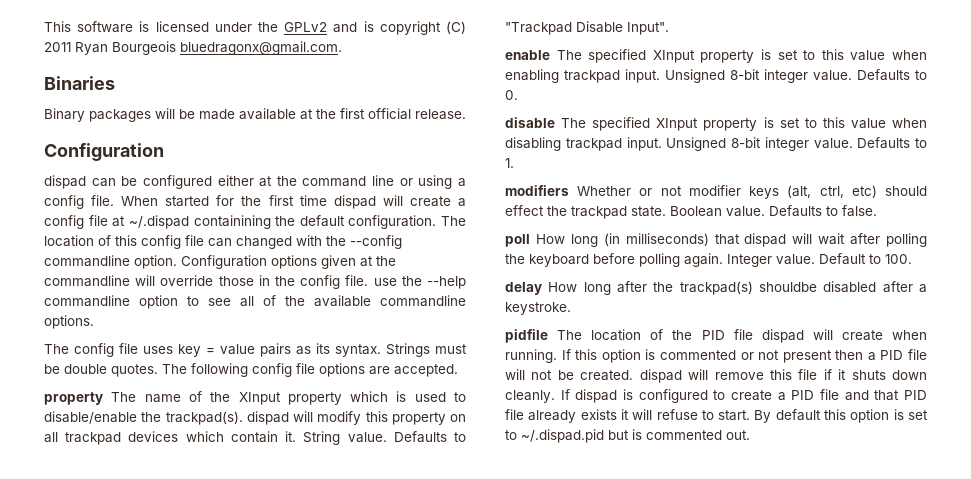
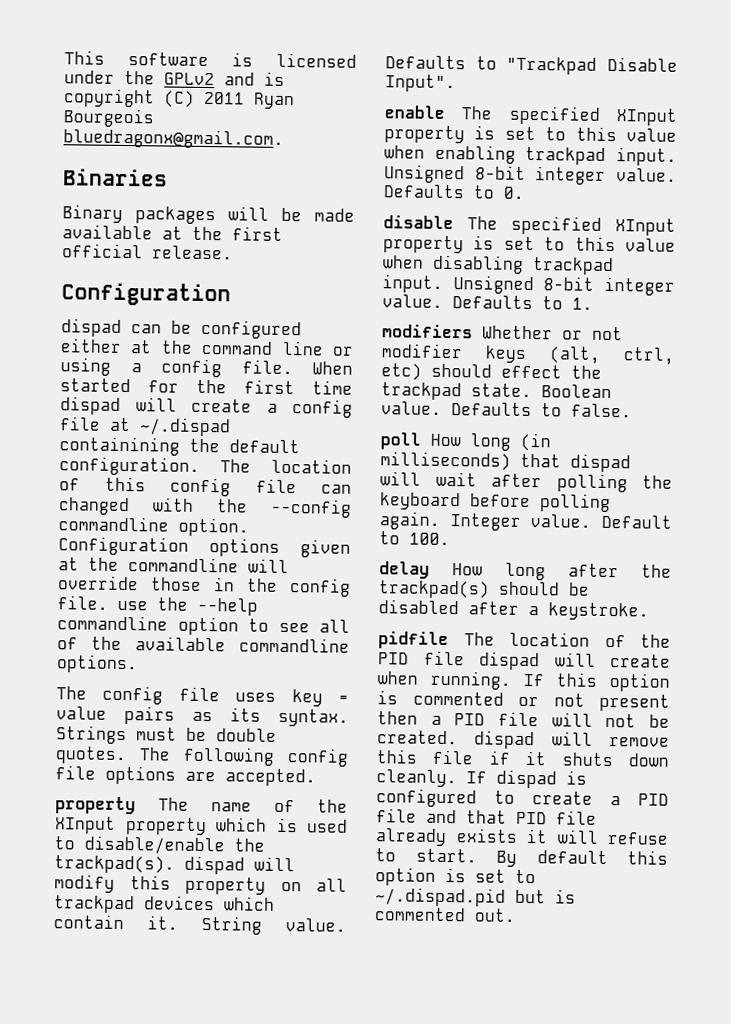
- delay How long after the trackpad(s) shouldbe disabled after a keystroke.
+ delay How long after the trackpad(s) should be disabled after a keystroke.

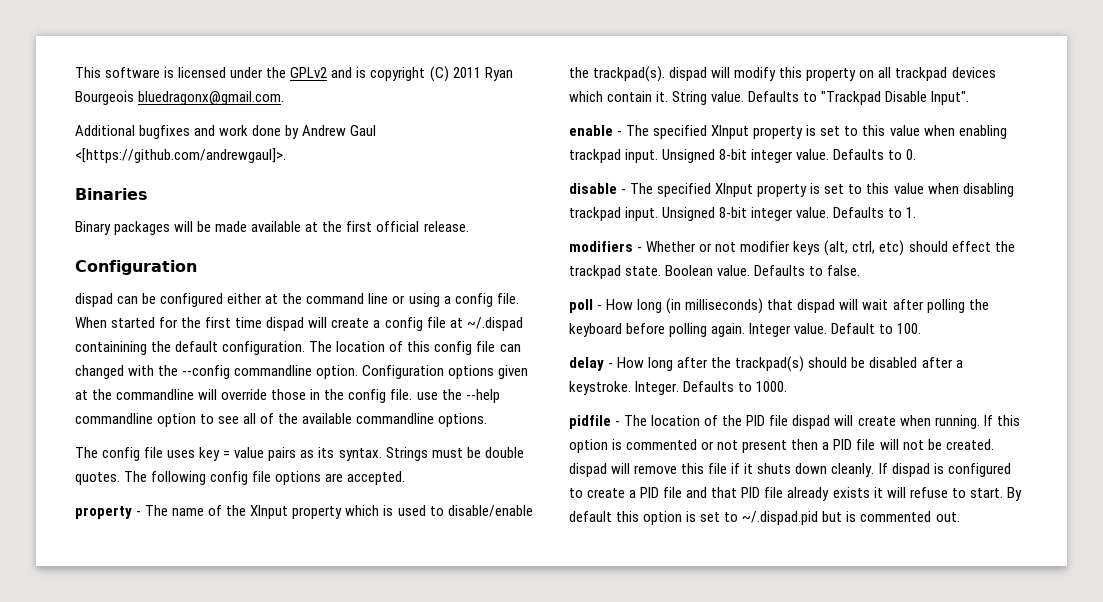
+ Additional bugfixes and work done by Andrew Gaul <[https://github.com/andrewgaul]>.
- property The name of the XInput property which is used to disable/enable the trackpad(s). dispad will modify this property on all trackpad devices which contain it.
+ property - The name of the XInput property which is used to disable/enable the trackpad(s). dispad will modify this property on all trackpad devices which contain it.
- enable The specified XInput property is set to this value when enabling trackpad input.
+ enable - The specified XInput property is set to this value when enabling trackpad input.
- disable The specified XInput property is set to this value when disabling trackpad input.
+ disable - The specified XInput property is set to this value when disabling trackpad input.
- modifiers Whether or not modifier keys (alt, ctrl, etc) should effect the trackpad state.
+ modifiers - Whether or not modifier keys (alt, ctrl, etc) should effect the trackpad state.
- poll How long (in milliseconds) that dispad will wait after polling the keyboard before polling again.
+ poll - How long (in milliseconds) that dispad will wait after polling the keyboard before polling again.
- delay How long after the trackpad(s) should be disabled after a keystroke.
+ delay - How long after the trackpad(s) should be disabled after a keystroke. Integer. Defaults to 1000.
- pidfile The location of the PID file dispad will create when running.
+ pidfile - The location of the PID file dispad will create when running.

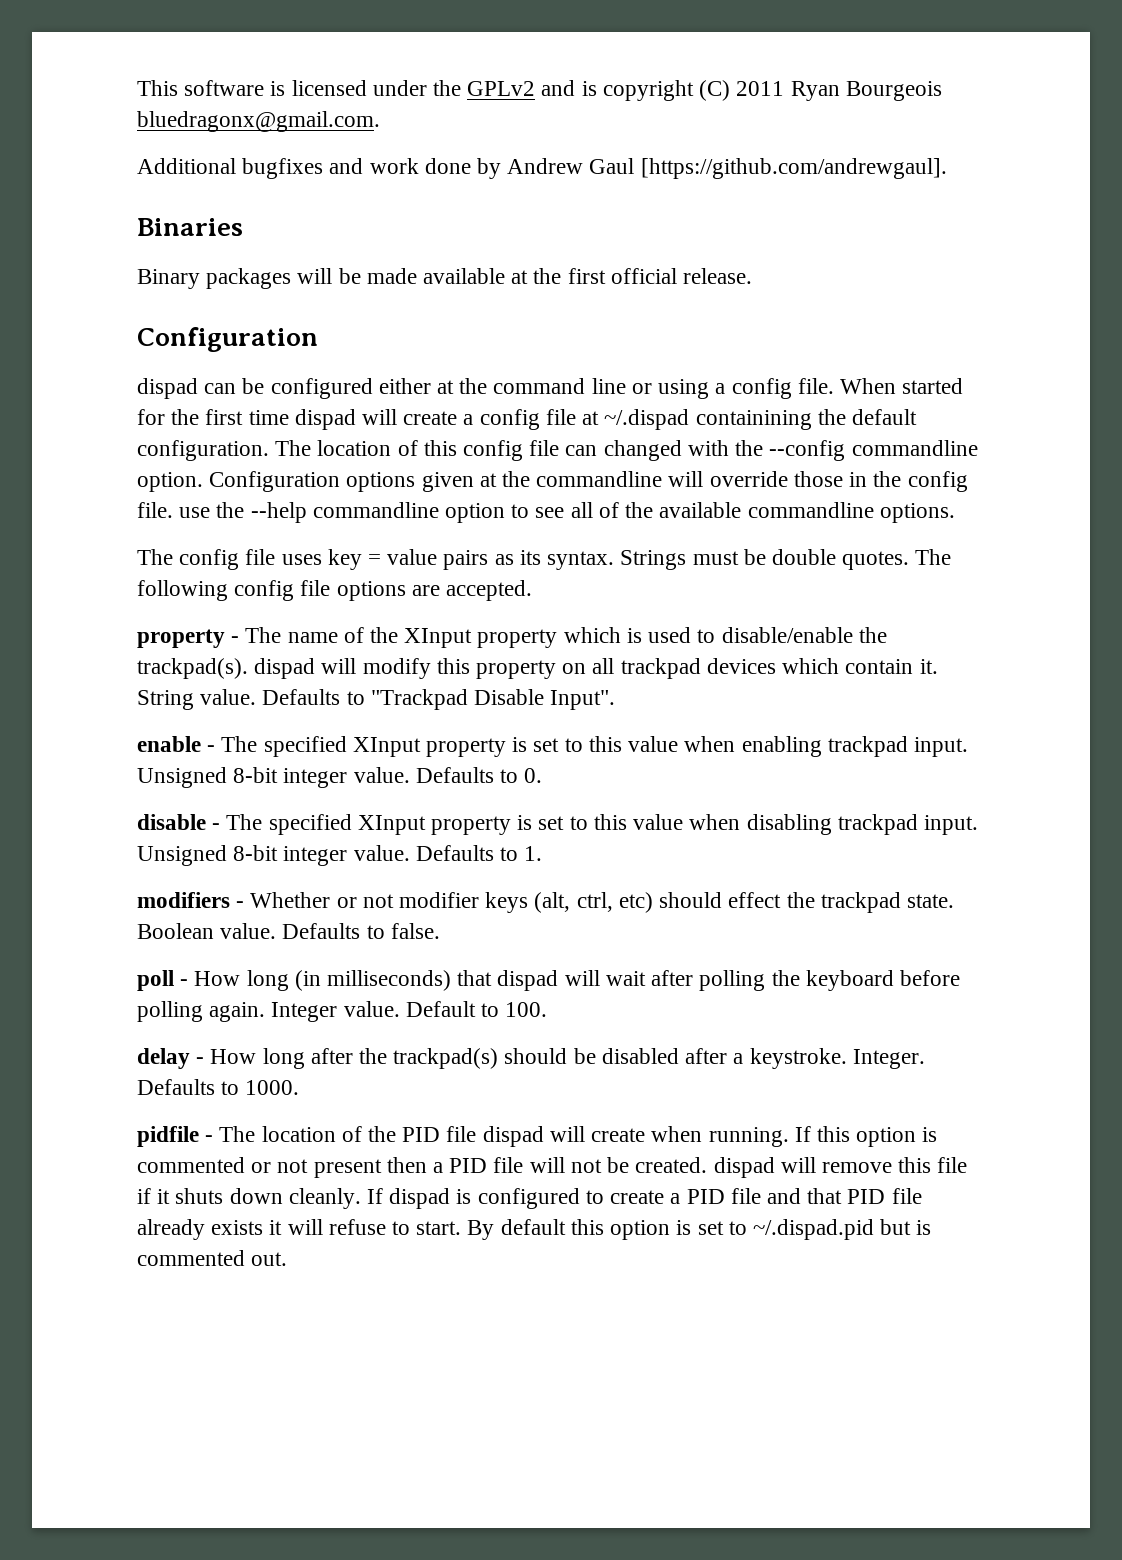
- Additional bugfixes and work done by Andrew Gaul <[https://github.com/andrewgaul]>.
+ Additional bugfixes and work done by Andrew Gaul [https://github.com/andrewgaul].

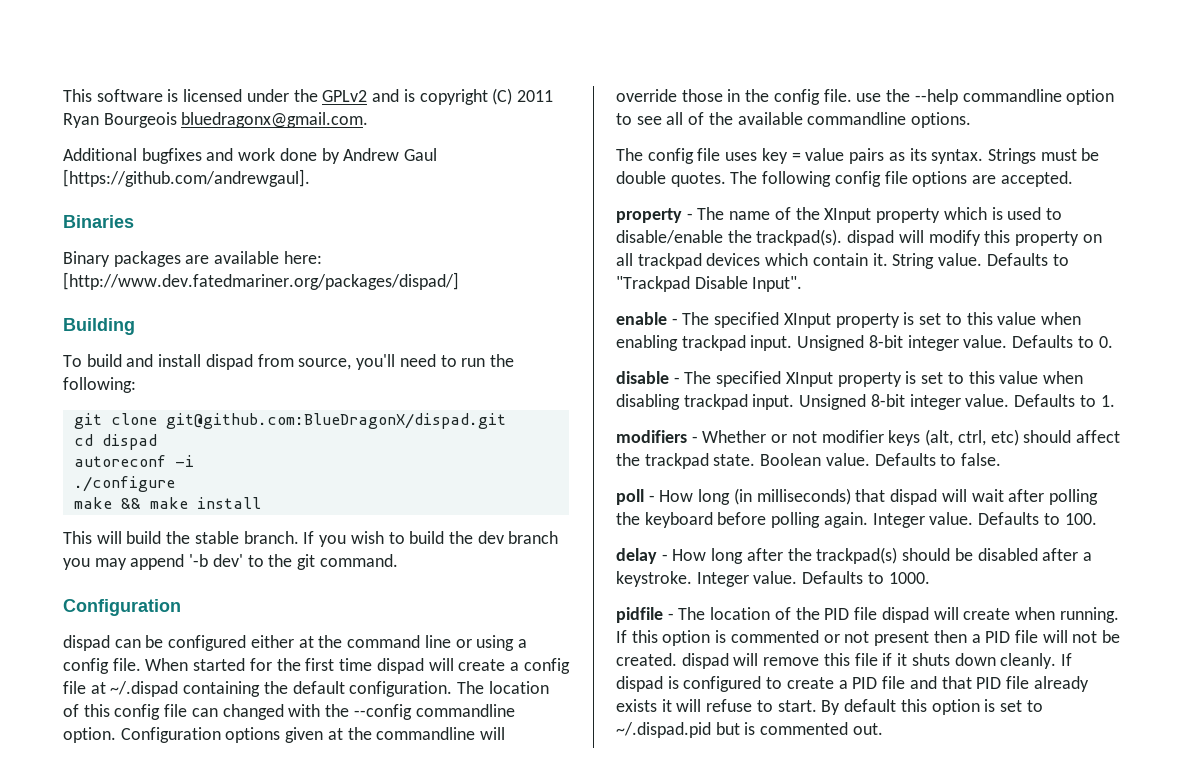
- Binary packages will be made available at the first official release.
+ Binary packages are available here: [http://www.dev.fatedmariner.org/packages/dispad/]
+ Building
+ To build and install dispad from source, you'll need to run the following:
+ git clone git@github.com:BlueDragonX/dispad.git
+ cd dispad
+ autoreconf -i
+ ./configure
+ make && make install
+ This will build the stable branch. If you wish to build the dev branch you may append '-b dev' to the git command.
- When started for the first time dispad will create a config file at ~/.dispad containining the default configuration.
+ When started for the first time dispad will create a config file at ~/.dispad containing the default configuration.
- modifiers - Whether or not modifier keys (alt, ctrl, etc) should effect the trackpad state.
+ modifiers - Whether or not modifier keys (alt, ctrl, etc) should affect the trackpad state.
- Default to 100.
+ Defaults to 100.
- delay - How long after the trackpad(s) should be disabled after a keystroke. Integer.
+ delay - How long after the trackpad(s) should be disabled after a keystroke. Integer value.

